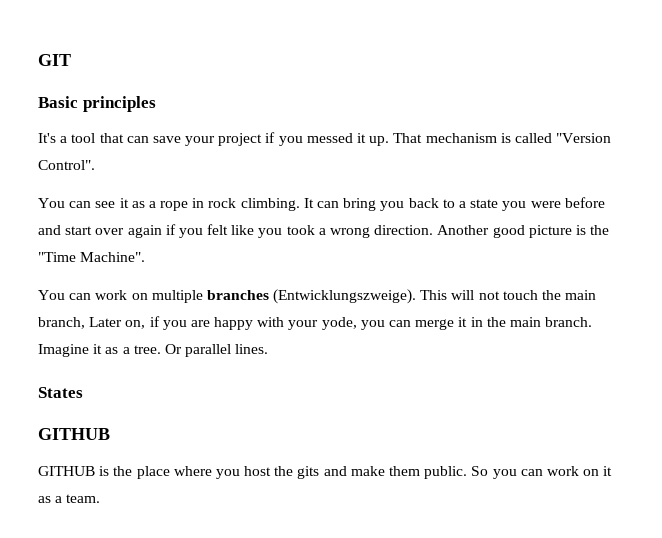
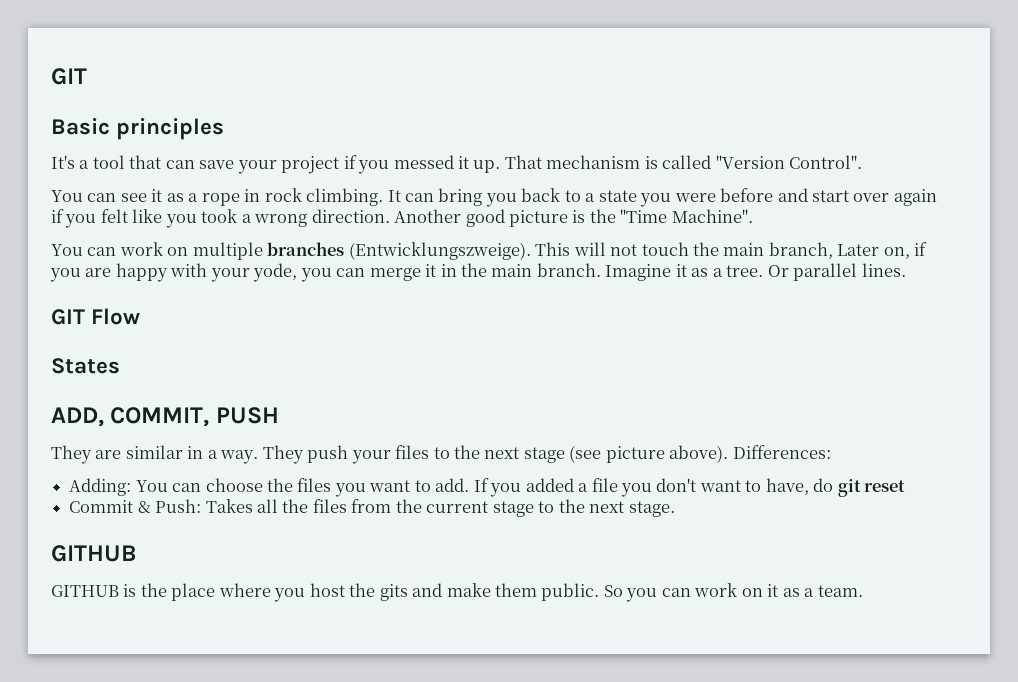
+ GIT Flow
+ ADD, COMMIT, PUSH
+ They are similar in a way. They push your files to the next stage (see picture above). Differences:
+ Adding: You can choose the files you want to add. If you added a file you don't want to have, do git reset
+ Commit & Push: Takes all the files from the current stage to the next stage.

